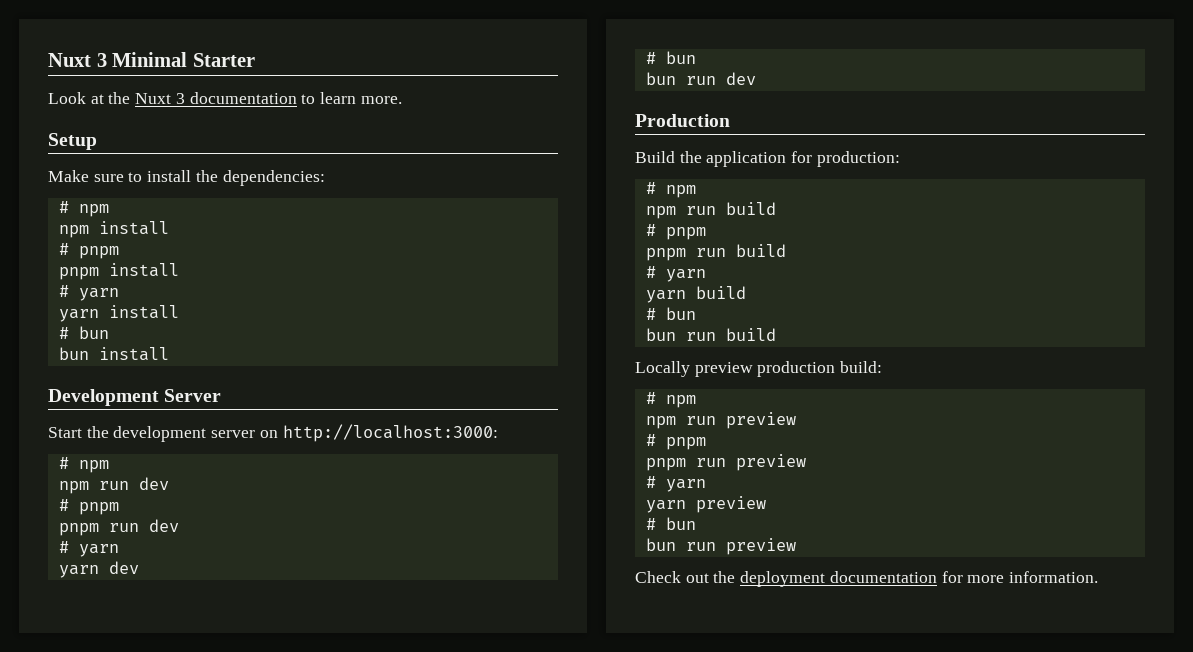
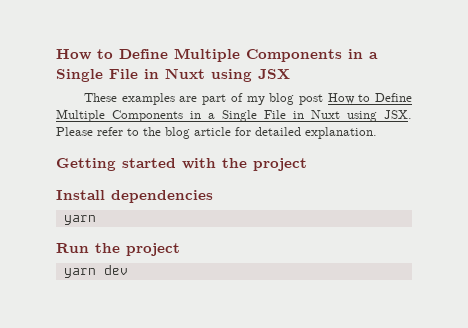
- Nuxt 3 Minimal Starter
- Look at the Nuxt 3 documentation to learn more.
- Setup
- Make sure to install the dependencies:
- # npm
- npm install
- # pnpm
- pnpm install
- # yarn
- yarn install
- # bun
- bun install
- Development Server
- Start the development server on http://localhost:3000:
- # npm
- npm run dev
- # pnpm
- pnpm run dev
- # yarn
+ How to Define Multiple Components in a Single File in Nuxt using JSX
+ These examples are part of my blog post How to Define Multiple Components in a Single File in Nuxt using JSX. Please refer to the blog article for detailed explanation.
+ Getting started with the project
+ Install dependencies
+ yarn
+ Run the project
  yarn dev
- # bun
- bun run dev
- Production
- Build the application for production:
- # npm
- npm run build
- # pnpm
- pnpm run build
- # yarn
- yarn build
- # bun
- bun run build
- Locally preview production build:
- # npm
- npm run preview
- # pnpm
- pnpm run preview
- # yarn
- yarn preview
- # bun
- bun run preview
- Check out the deployment documentation for more information.

